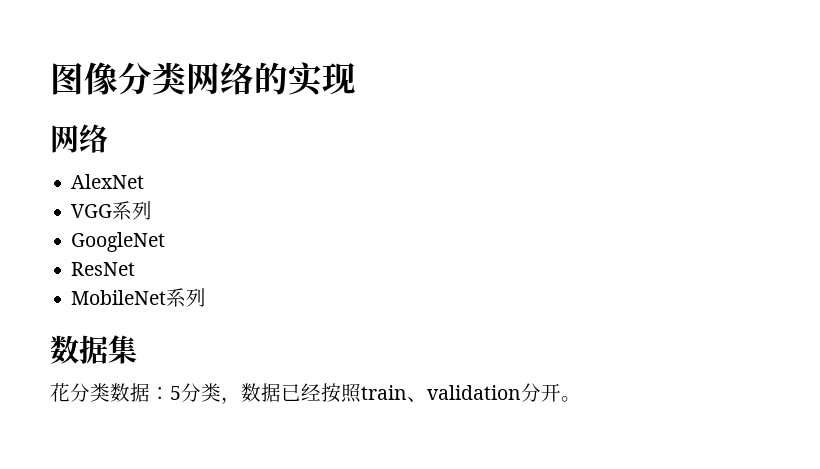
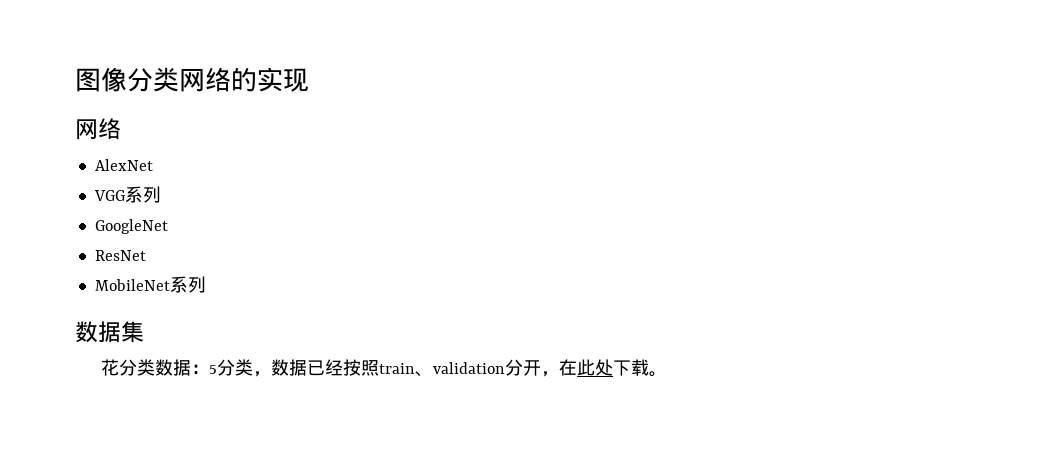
- 花分类数据：5分类，数据已经按照train、validation分开。
+ 花分类数据：5分类，数据已经按照train、validation分开，在此处下载。

